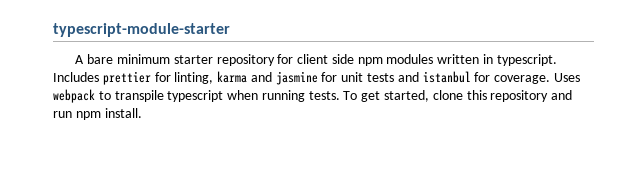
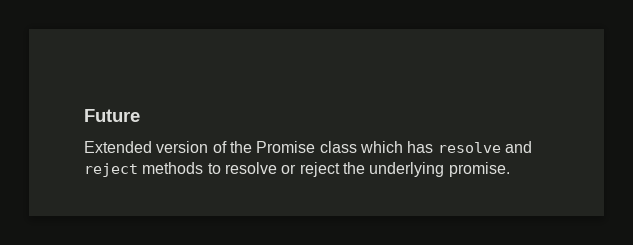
- typescript-module-starter
- A bare minimum starter repository for client side npm modules written in typescript. Includes prettier for linting, karma and jasmine for unit tests and istanbul for coverage. Uses webpack to transpile typescript when running tests. To get started, clone this repository and run npm install.
+ Future
+ Extended version of the Promise class which has resolve and reject methods to resolve or reject the underlying promise.

